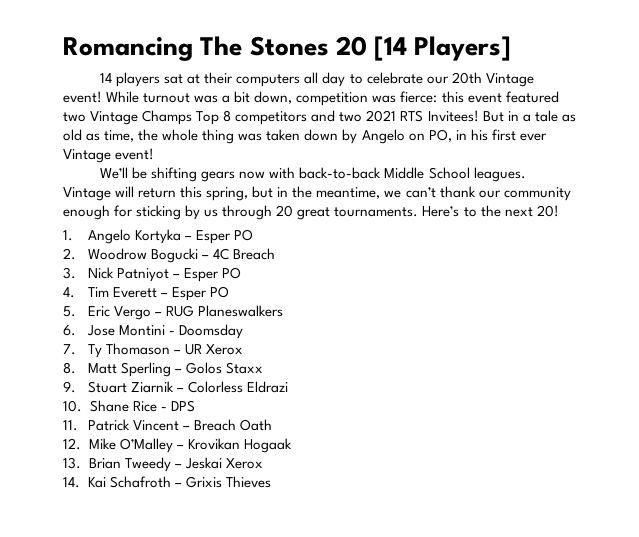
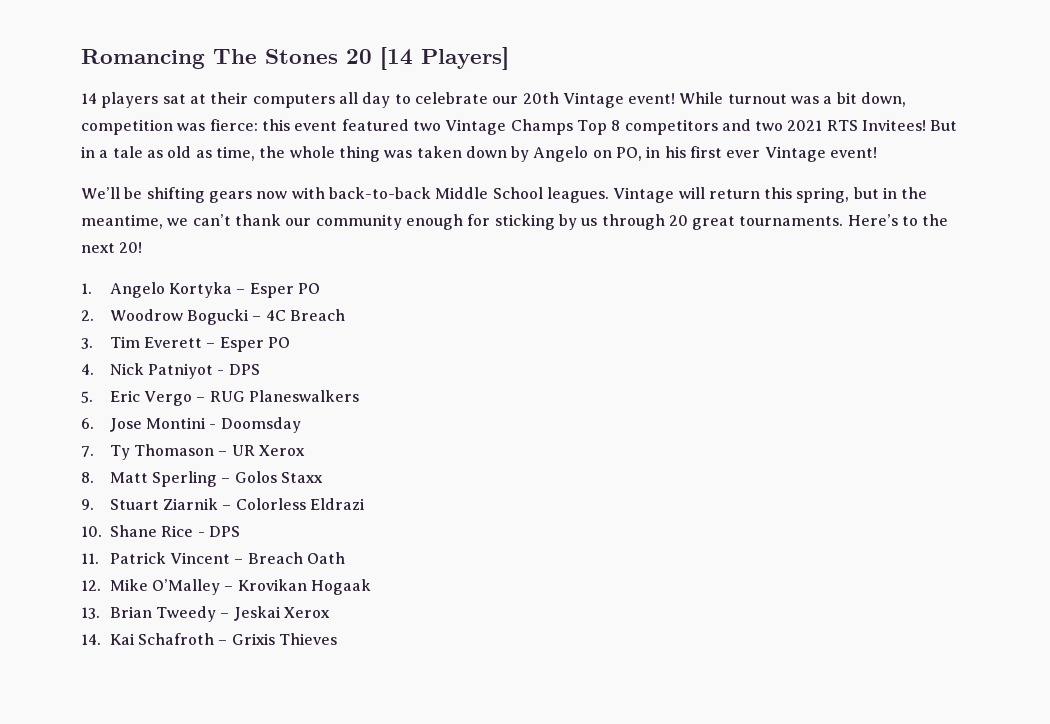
- 3. Nick Patniyot – Esper PO
+ 3. Tim Everett – Esper PO
- 4. Tim Everett – Esper PO
+ 4. Nick Patniyot - DPS

